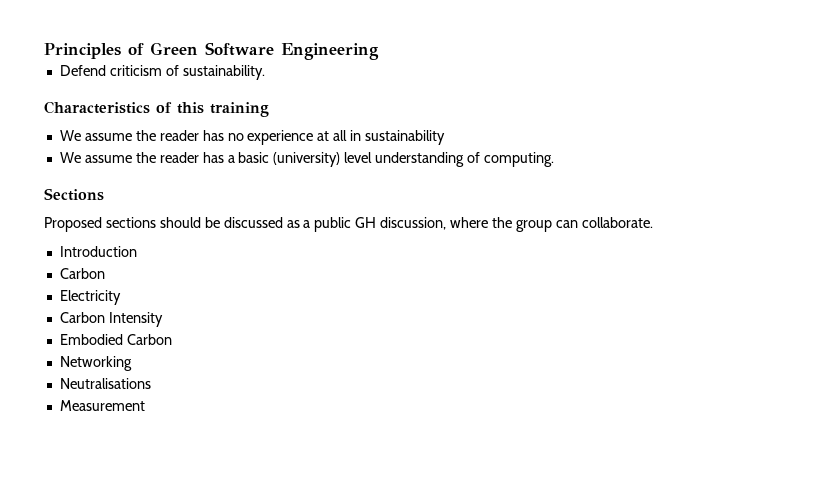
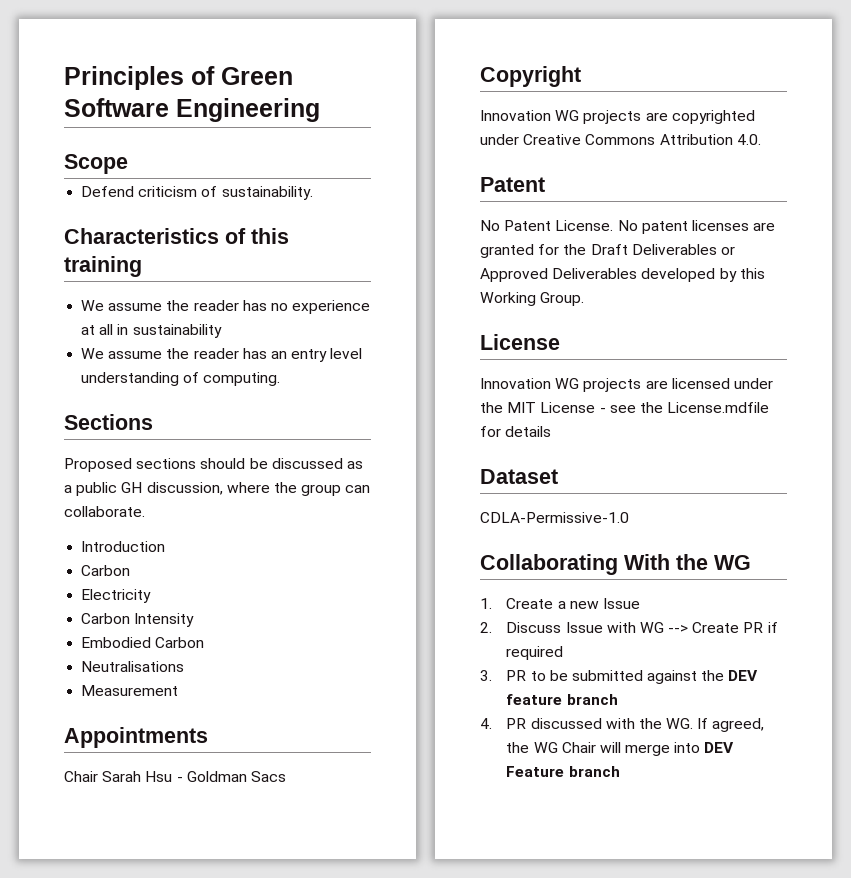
+ Scope
- We assume the reader has a basic (university) level understanding of computing.
+ We assume the reader has an entry level understanding of computing.
- Networking
+ Appointments
+ Chair Sarah Hsu - Goldman Sacs
+ Copyright
+ Innovation WG projects are copyrighted under Creative Commons Attribution 4.0.
+ Patent
+ No Patent License. No patent licenses are granted for the Draft Deliverables or Approved Deliverables developed by this Working Group.
+ License
+ Innovation WG projects are licensed under the MIT License - see the License.mdfile for details
+ Dataset
+ CDLA-Permissive-1.0
+ Collaborating With the WG
+ 1. Create a new Issue
+ 2. Discuss Issue with WG --> Create PR if required
+ 3. PR to be submitted against the DEV feature branch
+ 4. PR discussed with the WG. If agreed, the WG Chair will merge into DEV Feature branch

